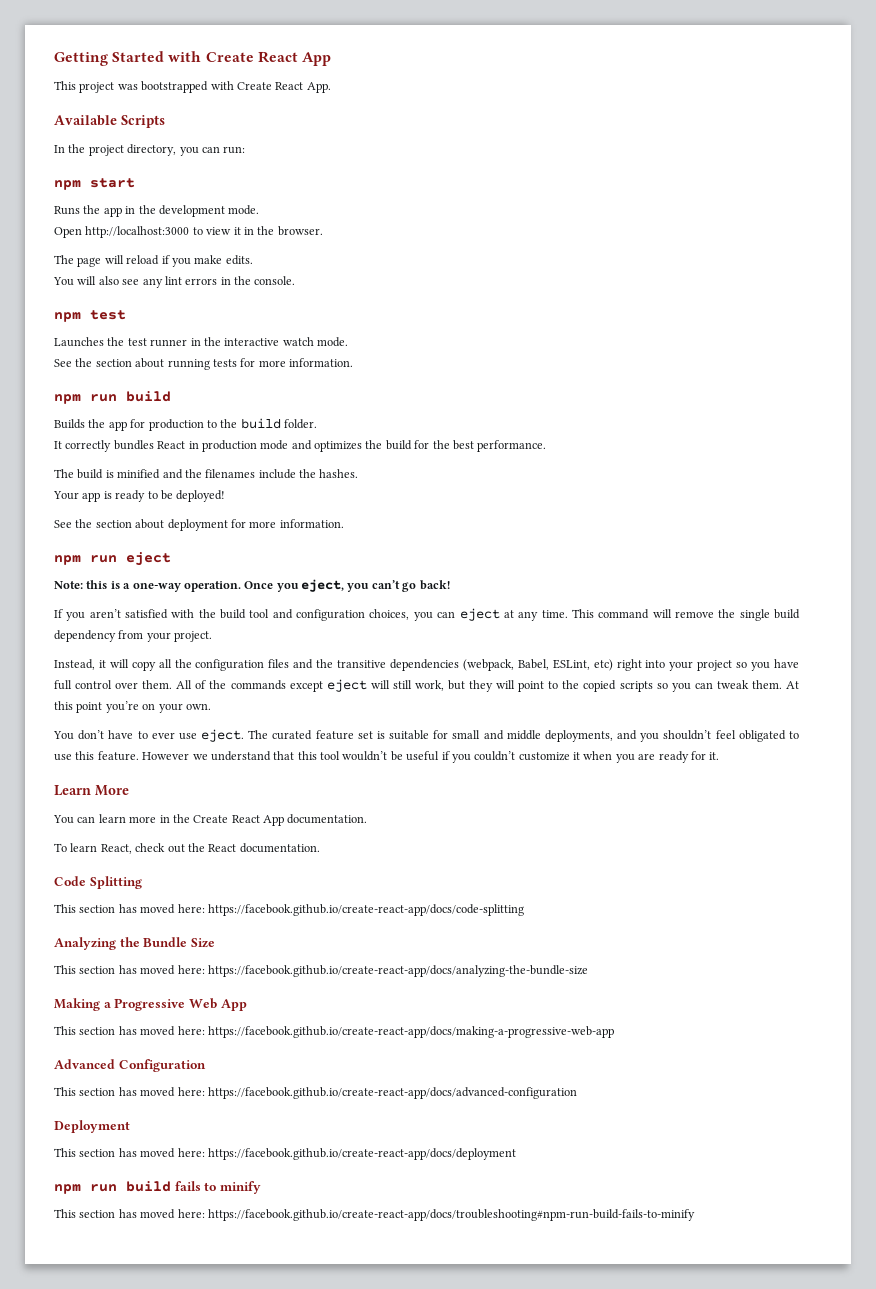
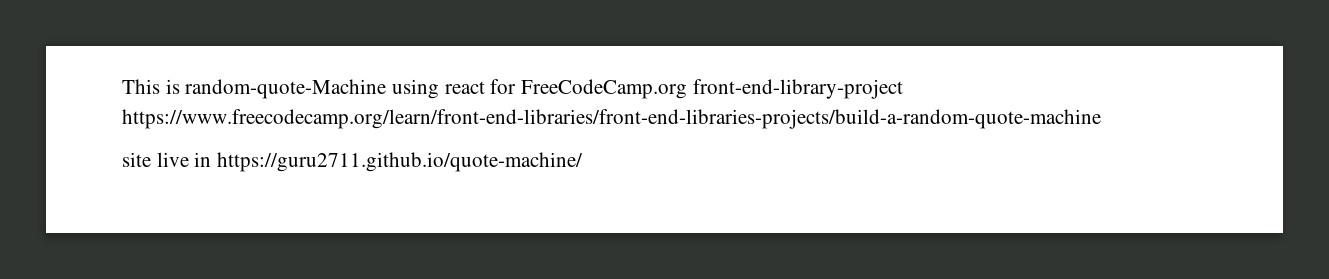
- Getting Started with Create React App
- This project was bootstrapped with Create React App.
- Available Scripts
- In the project directory, you can run:
- npm start
- Runs the app in the development mode.
- Open http://localhost:3000 to view it in the browser.
- The page will reload if you make edits.
- You will also see any lint errors in the console.
- npm test
- Launches the test runner in the interactive watch mode.
- See the section about running tests for more information.
- npm run build
- Builds the app for production to the build folder.
- It correctly bundles React in production mode and optimizes the build for the best performance.
- The build is minified and the filenames include the hashes.
- Your app is ready to be deployed!
- See the section about deployment for more information.
- npm run eject
- Note: this is a one-way operation. Once you eject, you can’t go back!
- If you aren’t satisfied with the build tool and configuration choices, you can eject at any time. This command will remove the single build dependency from your project.
- Instead, it will copy all the configuration files and the transitive dependencies (webpack, Babel, ESLint, etc) right into your project so you have full control over them. All of the commands except eject will still work, but they will point to the copied scripts so you can tweak them. At this point you’re on your own.
- You don’t have to ever use eject. The curated feature set is suitable for small and middle deployments, and you shouldn’t feel obligated to use this feature. However we understand that this tool wouldn’t be useful if you couldn’t customize it when you are ready for it.
- Learn More
- You can learn more in the Create React App documentation.
- To learn React, check out the React documentation.
- Code Splitting
- This section has moved here: https://facebook.github.io/create-react-app/docs/code-splitting
- Analyzing the Bundle Size
- This section has moved here: https://facebook.github.io/create-react-app/docs/analyzing-the-bundle-size
- Making a Progressive Web App
- This section has moved here: https://facebook.github.io/create-react-app/docs/making-a-progressive-web-app
- Advanced Configuration
- This section has moved here: https://facebook.github.io/create-react-app/docs/advanced-configuration
- Deployment
- This section has moved here: https://facebook.github.io/create-react-app/docs/deployment
- npm run build fails to minify
- This section has moved here: https://facebook.github.io/create-react-app/docs/troubleshooting#npm-run-build-fails-to-minify
+ This is random-quote-Machine using react for FreeCodeCamp.org front-end-library-project https://www.freecodecamp.org/learn/front-end-libraries/front-end-libraries-projects/build-a-random-quote-machine
+ site live in https://guru2711.github.io/quote-machine/

